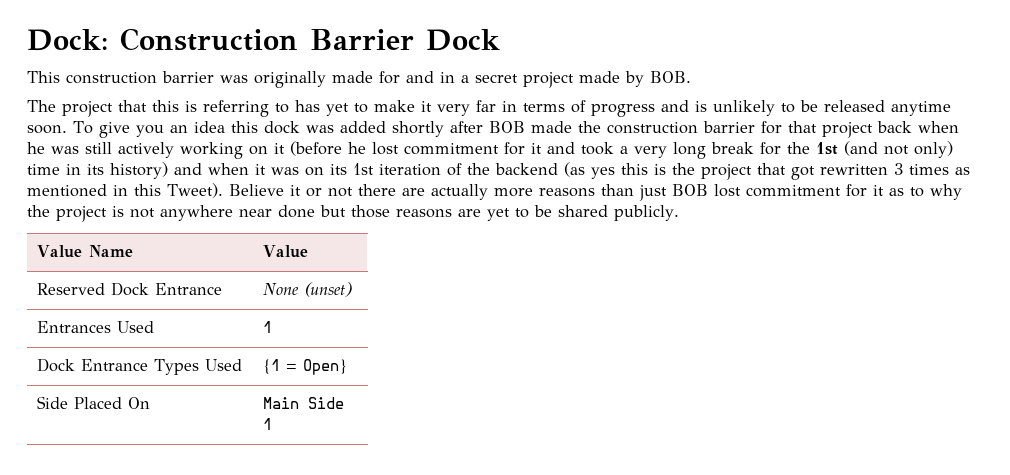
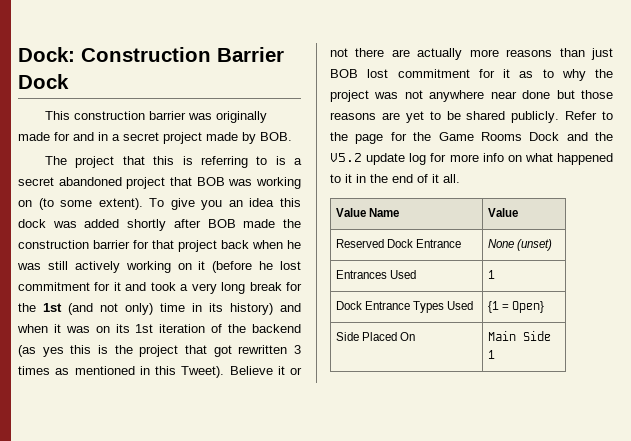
- The project that this is referring to has yet to make it very far in terms of progress and is unlikely to be released anytime soon.
+ The project that this is referring to is a secret abandoned project that BOB was working on (to some extent).
- Believe it or not there are actually more reasons than just BOB lost commitment for it as to why the project is not anywhere near done but those reasons are yet to be shared publicly.
+ Believe it or not there are actually more reasons than just BOB lost commitment for it as to why the project was not anywhere near done but those reasons are yet to be shared publicly. Refer to the page for the Game Rooms Dock and the V5.2 update log for more info on what happened to it in the end of it all.

